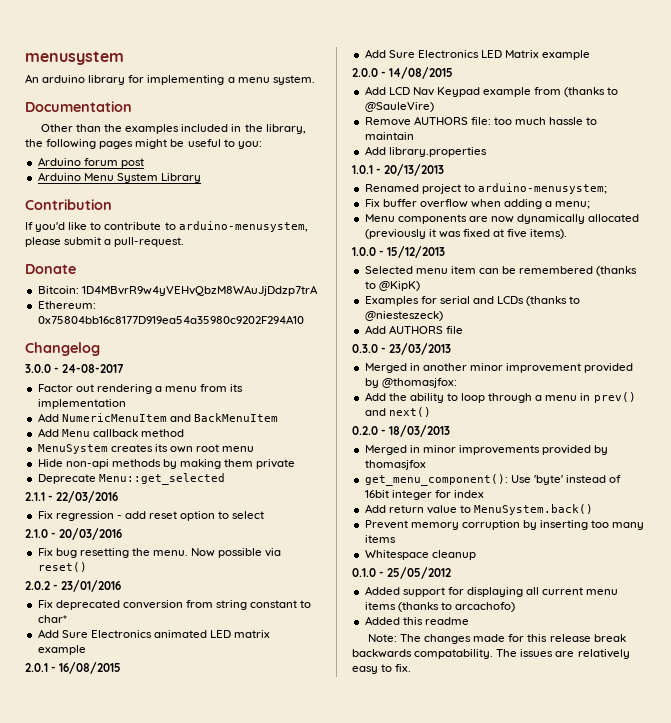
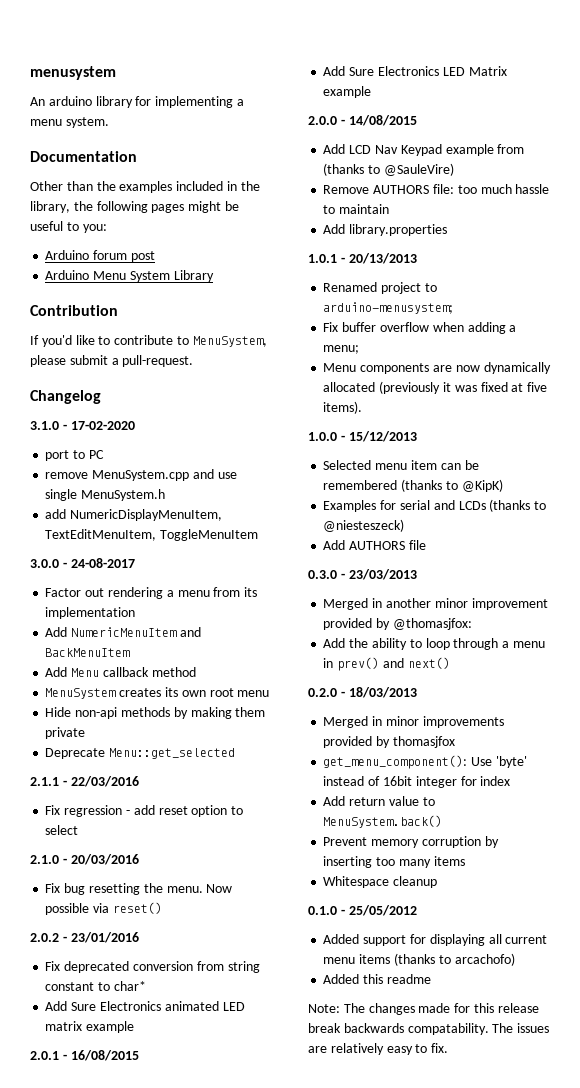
- If you'd like to contribute to arduino-menusystem, please submit a pull-request.
+ If you'd like to contribute to MenuSystem, please submit a pull-request.
- Donate
- Bitcoin: 1D4MBvrR9w4yVEHvQbzM8WAuJjDdzp7trA
- Ethereum: 0x75804bb16c8177D919ea54a35980c9202F294A10
  Changelog
+ 3.1.0 - 17-02-2020
+ port to PC
+ remove MenuSystem.cpp and use single MenuSystem.h
+ add NumericDisplayMenuItem, TextEditMenuItem, ToggleMenuItem

